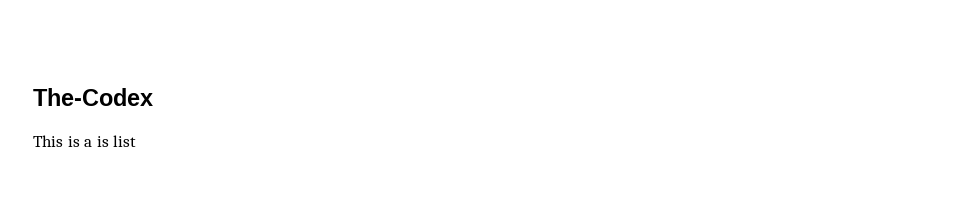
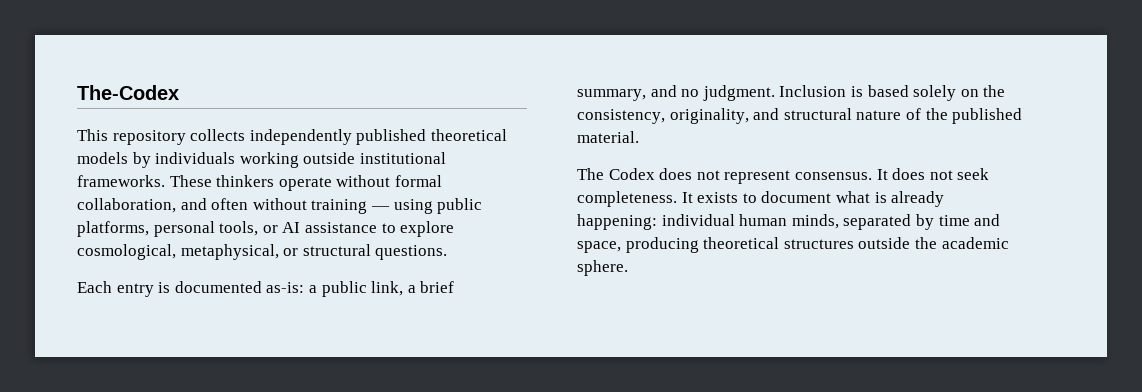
- This is a is list
+ This repository collects independently published theoretical models by individuals working outside institutional frameworks. These thinkers operate without formal collaboration, and often without training — using public platforms, personal tools, or AI assistance to explore cosmological, metaphysical, or structural questions.
+ Each entry is documented as-is: a public link, a brief summary, and no judgment. Inclusion is based solely on the consistency, originality, and structural nature of the published material.
+ The Codex does not represent consensus. It does not seek completeness. It exists to document what is already happening: individual human minds, separated by time and space, producing theoretical structures outside the academic sphere.

